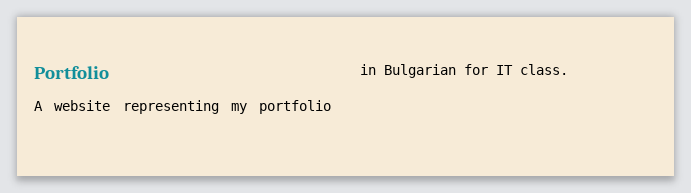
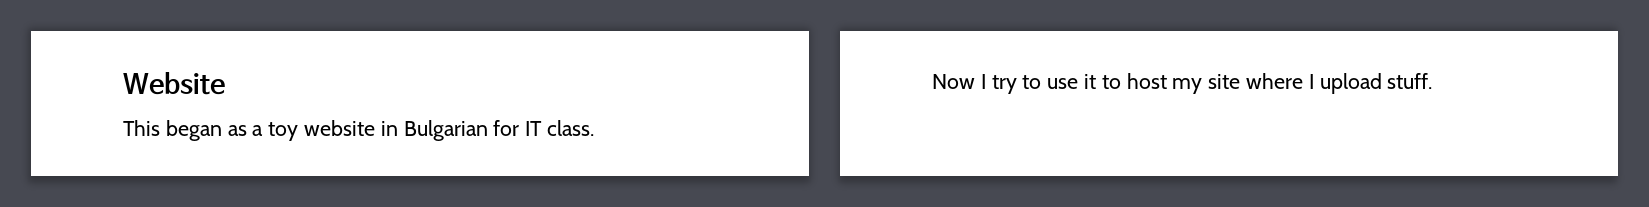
- Portfolio
- A website representing my portfolio in Bulgarian for IT class.
+ Website
+ This began as a toy website in Bulgarian for IT class.
+ Now I try to use it to host my site where I upload stuff.

